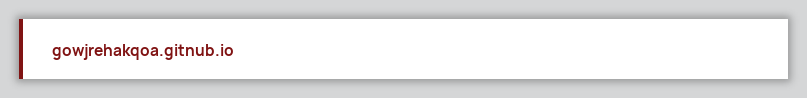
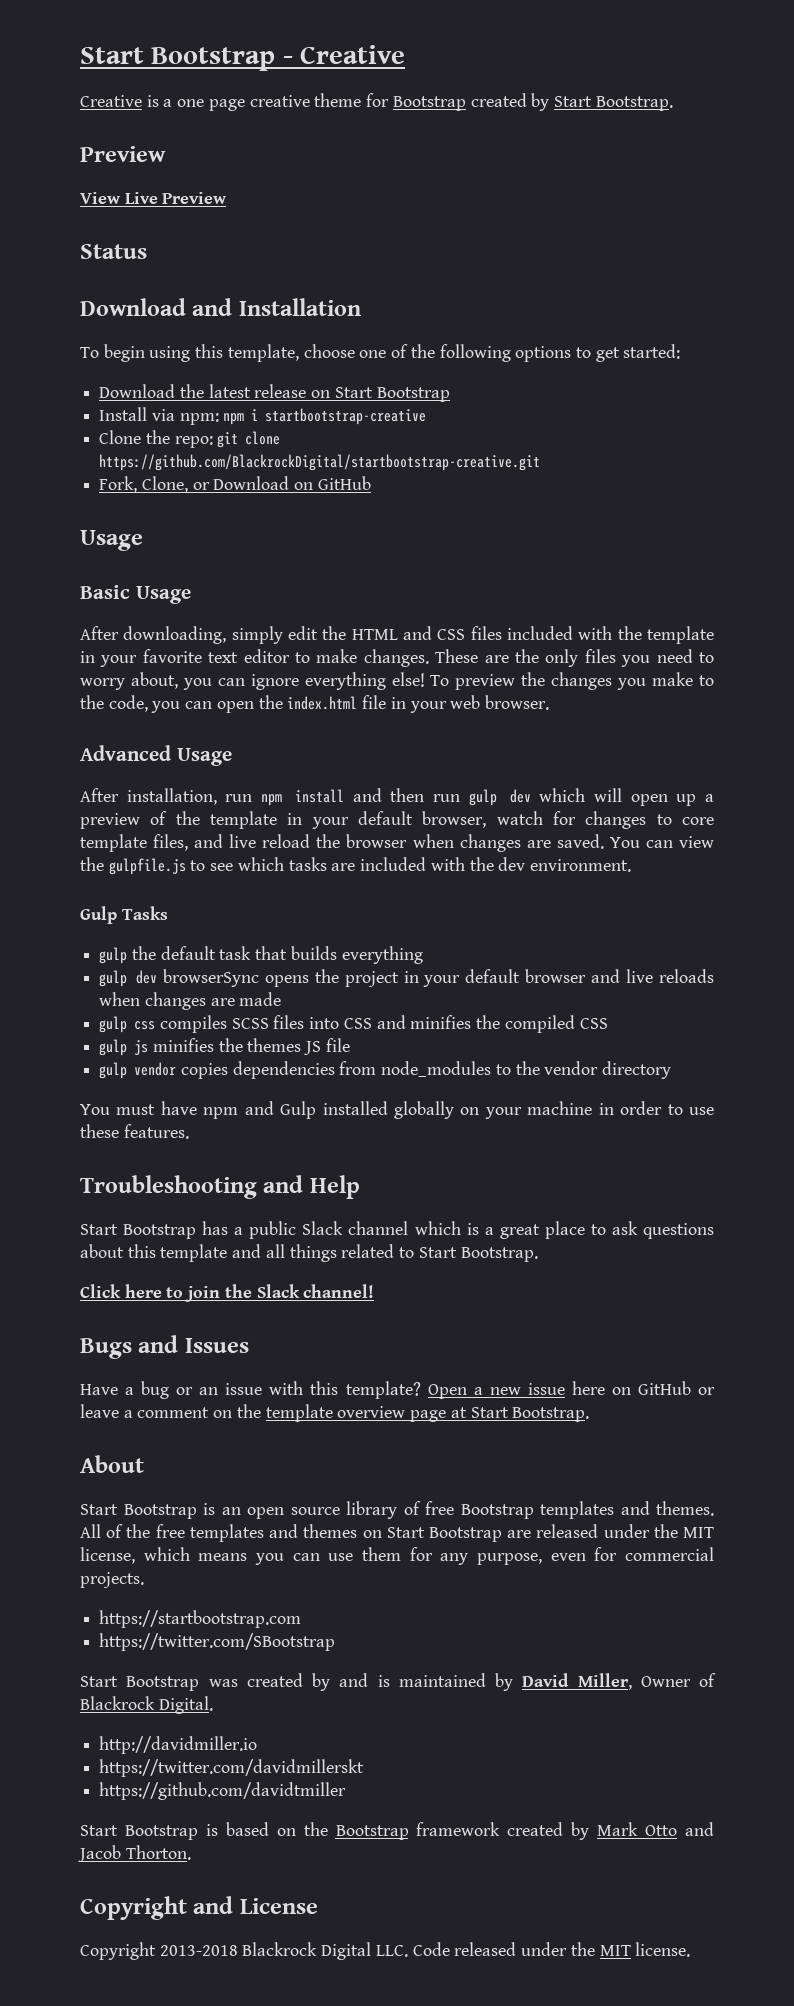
- gowjrehakqoa.gitnub.io
+ Start Bootstrap - Creative
+ Creative is a one page creative theme for Bootstrap created by Start Bootstrap.
+ Preview
+ View Live Preview
+ Status
+ Download and Installation
+ To begin using this template, choose one of the following options to get started:
+ Download the latest release on Start Bootstrap
+ Install via npm: npm i startbootstrap-creative
+ Clone the repo: git clone https://github.com/BlackrockDigital/startbootstrap-creative.git
+ Fork, Clone, or Download on GitHub
+ Usage
+ Basic Usage
+ After downloading, simply edit the HTML and CSS files included with the template in your favorite text editor to make changes. These are the only files you need to worry about, you can ignore everything else! To preview the changes you make to the code, you can open the index.html file in your web browser.
+ Advanced Usage
+ After installation, run npm install and then run gulp dev which will open up a preview of the template in your default browser, watch for changes to core template files, and live reload the browser when changes are saved. You can view the gulpfile.js to see which tasks are included with the dev environment.
+ Gulp Tasks
+ gulp the default task that builds everything
+ gulp dev browserSync opens the project in your default browser and live reloads when changes are made
+ gulp css compiles SCSS files into CSS and minifies the compiled CSS
+ gulp js minifies the themes JS file
+ gulp vendor copies dependencies from node_modules to the vendor directory
+ You must have npm and Gulp installed globally on your machine in order to use these features.
+ Troubleshooting and Help
+ Start Bootstrap has a public Slack channel which is a great place to ask questions about this template and all things related to Start Bootstrap.
+ Click here to join the Slack channel!
+ Bugs and Issues
+ Have a bug or an issue with this template? Open a new issue here on GitHub or leave a comment on the template overview page at Start Bootstrap.
+ About
+ Start Bootstrap is an open source library of free Bootstrap templates and themes. All of the free templates and themes on Start Bootstrap are released under the MIT license, which means you can use them for any purpose, even for commercial projects.
+ https://startbootstrap.com
+ https://twitter.com/SBootstrap
+ Start Bootstrap was created by and is maintained by David Miller, Owner of Blackrock Digital.
+ http://davidmiller.io
+ https://twitter.com/davidmillerskt
+ https://github.com/davidtmiller
+ Start Bootstrap is based on the Bootstrap framework created by Mark Otto and Jacob Thorton.
+ Copyright and License
+ Copyright 2013-2018 Blackrock Digital LLC. Code released under the MIT license.

